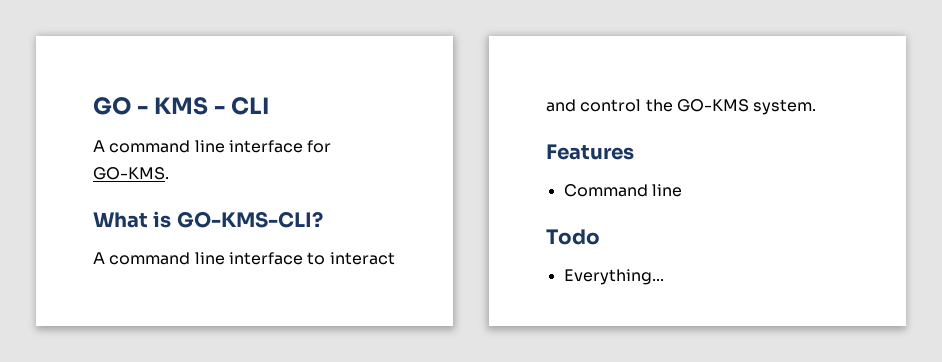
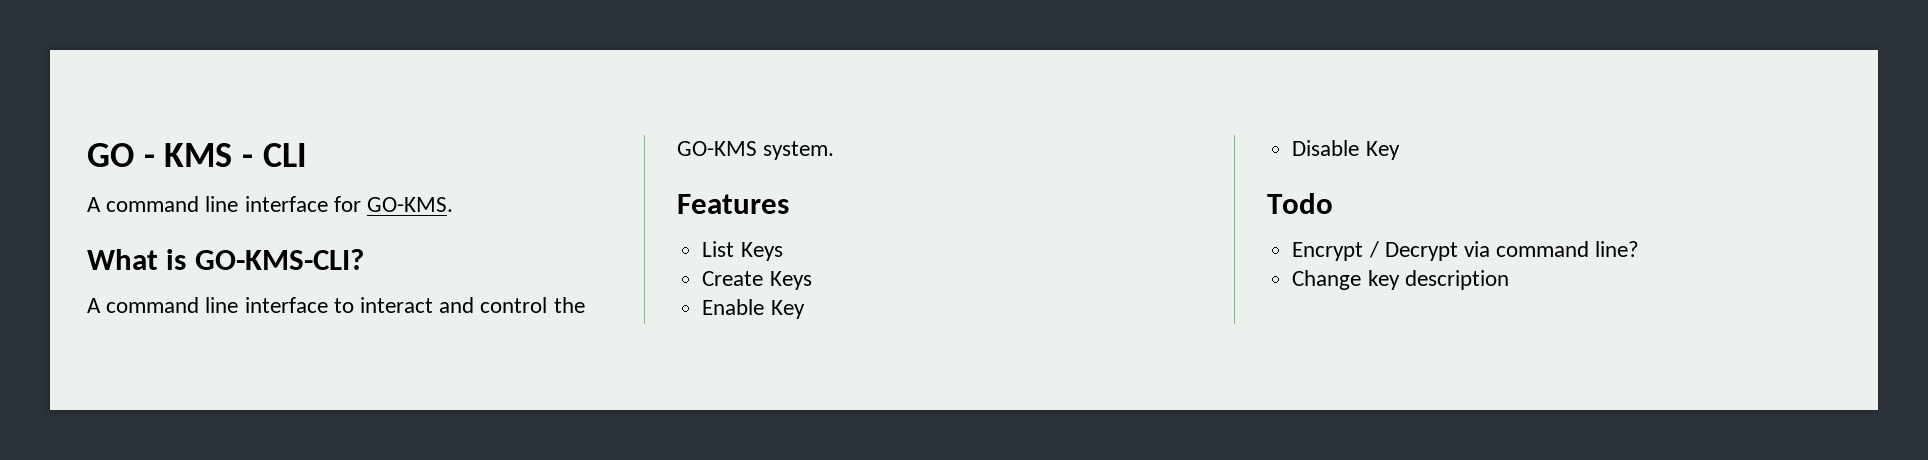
- Command line
+ List Keys
+ Create Keys
+ Enable Key
+ Disable Key
  Todo
- Everything...
+ Encrypt / Decrypt via command line?
+ Change key description

